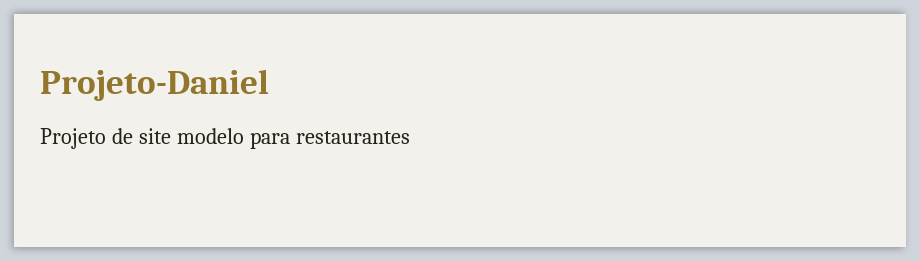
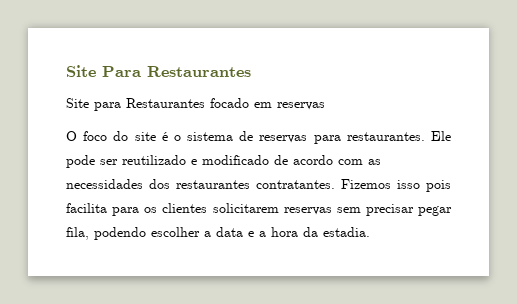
- Projeto-Daniel
- Projeto de site modelo para restaurantes
+ Site Para Restaurantes
+ Site para Restaurantes focado em reservas
+ O foco do site é o sistema de reservas para restaurantes. Ele pode ser reutilizado e modificado de acordo com as necessidades dos restaurantes contratantes. Fizemos isso pois facilita para os clientes solicitarem reservas sem precisar pegar fila, podendo escolher a data e a hora da estadia.

